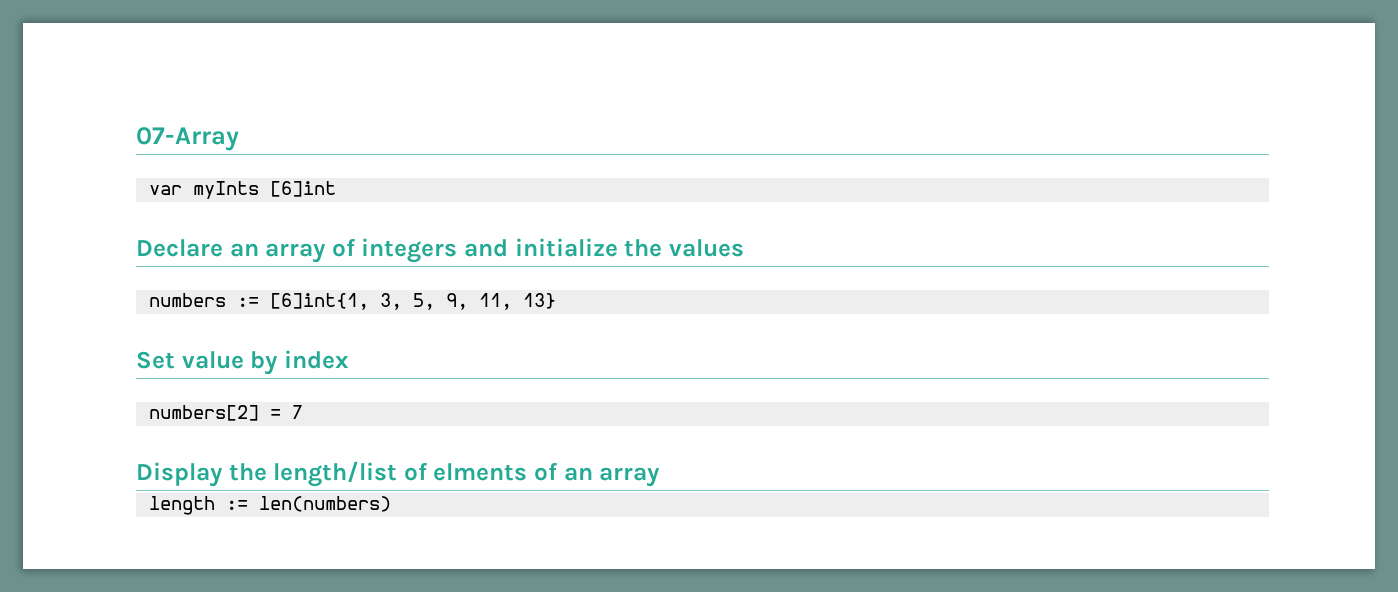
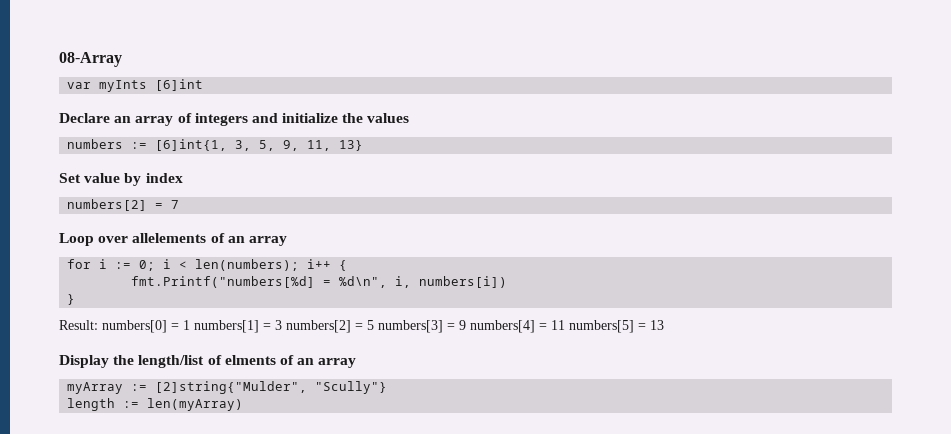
- 07-Array
+ 08-Array
+ Loop over allelements of an array
+ for i := 0; i < len(numbers); i++ {
+ fmt.Printf("numbers[%d] = %d\n", i, numbers[i])
+ }
+ Result: numbers[0] = 1 numbers[1] = 3 numbers[2] = 5 numbers[3] = 9 numbers[4] = 11 numbers[5] = 13
+ myArray := [2]string{"Mulder", "Scully"}
- length := len(numbers)
+ length := len(myArray)

